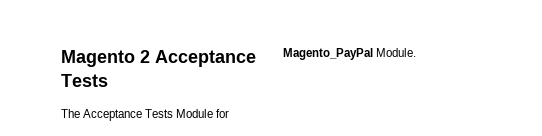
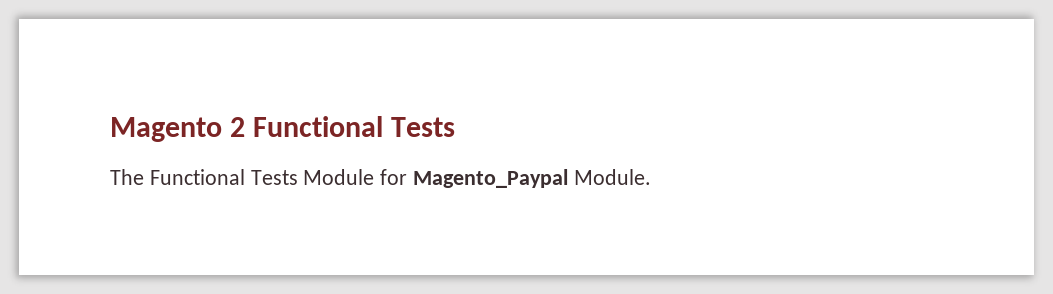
- Magento 2 Acceptance Tests
+ Magento 2 Functional Tests
- The Acceptance Tests Module for Magento_PayPal Module.
+ The Functional Tests Module for Magento_Paypal Module.

